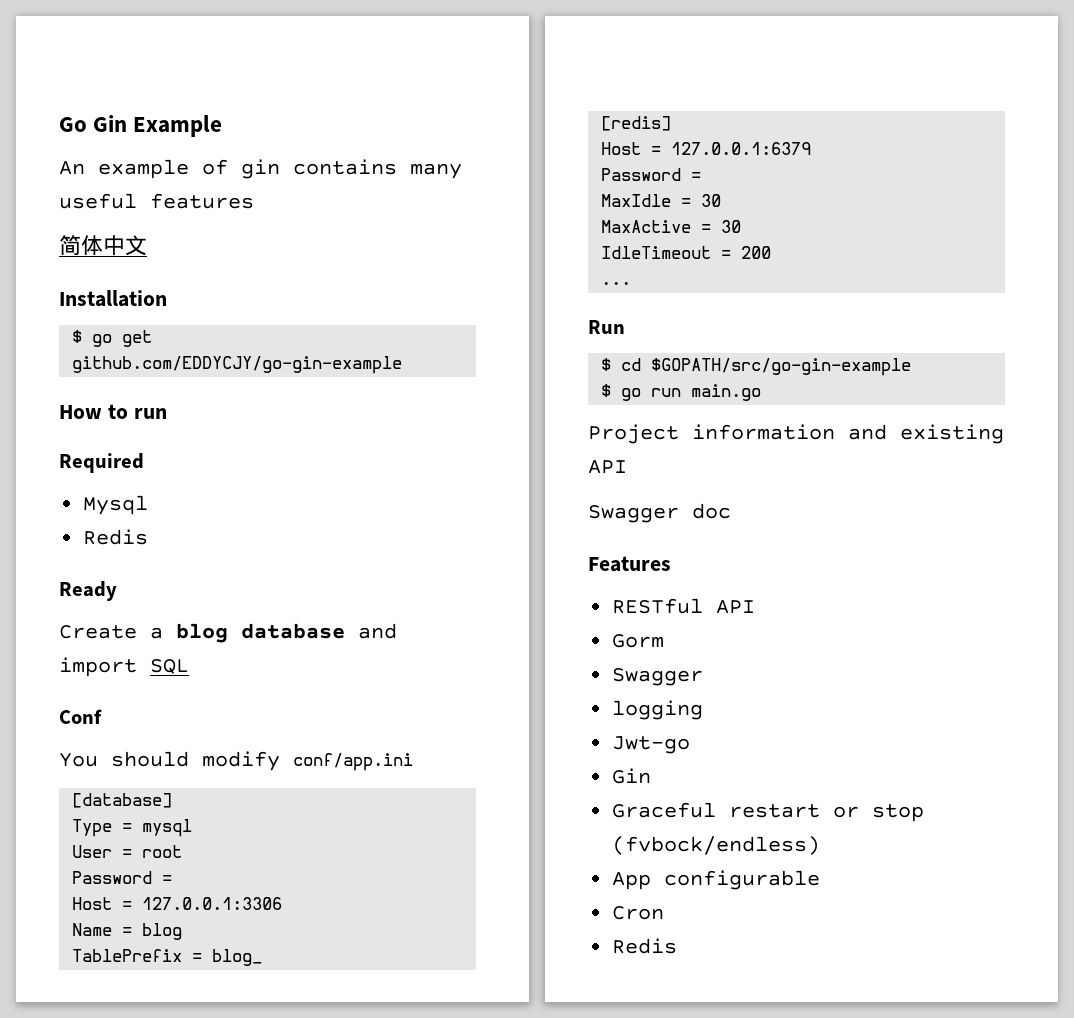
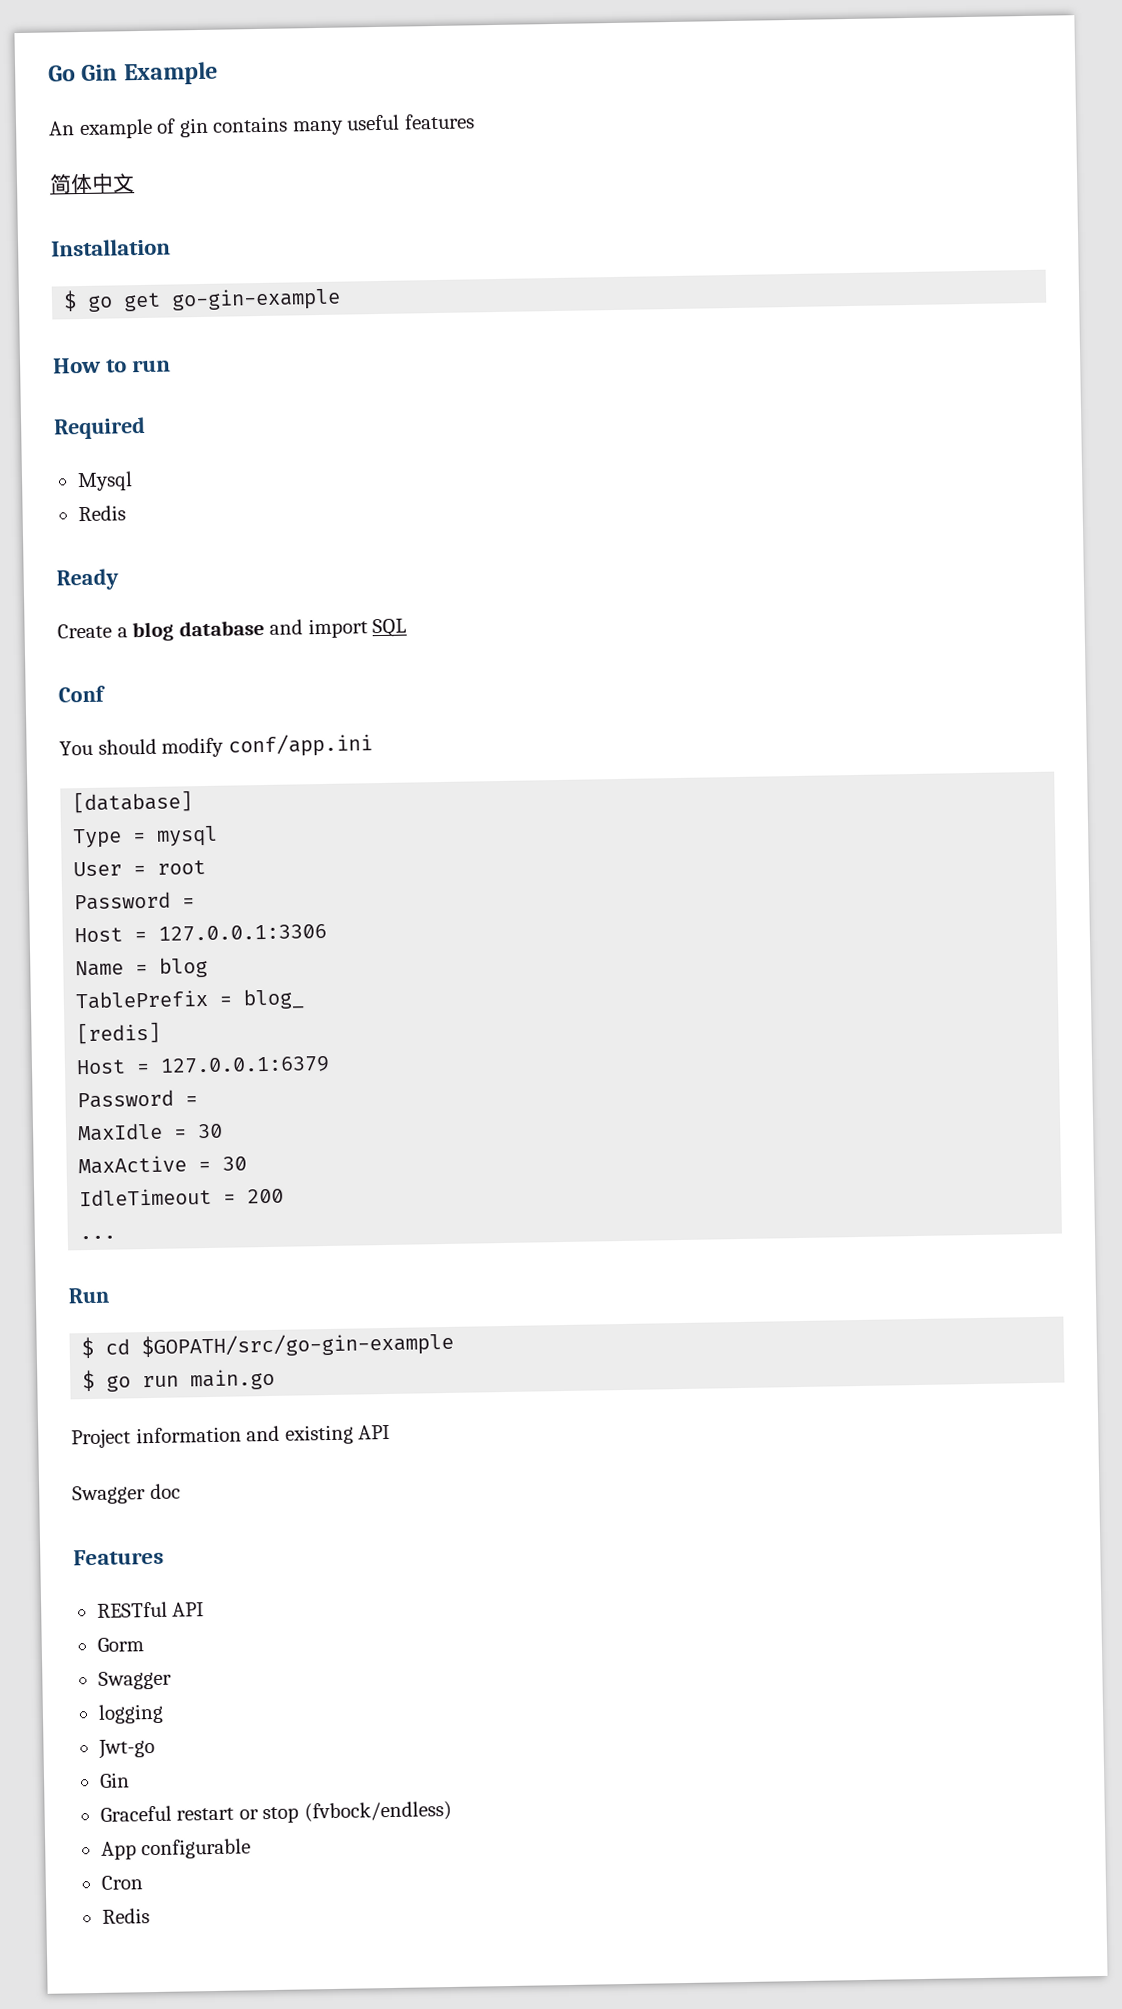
- $ go get github.com/EDDYCJY/go-gin-example
+ $ go get go-gin-example

